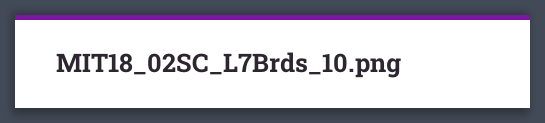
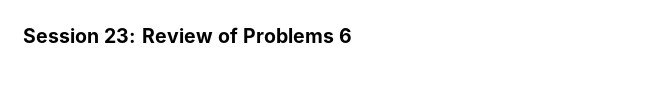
- MIT18_02SC_L7Brds_10.png
+ Session 23: Review of Problems 6

